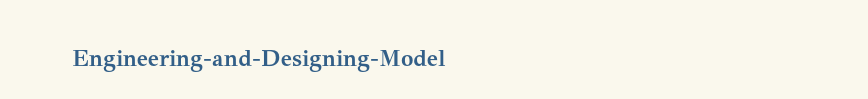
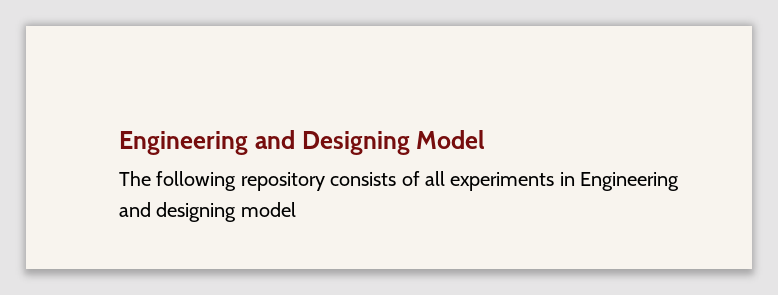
- Engineering-and-Designing-Model
+ Engineering and Designing Model
+ The following repository consists of all experiments in Engineering and designing model

